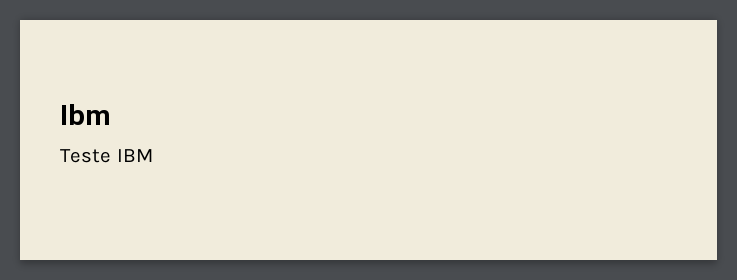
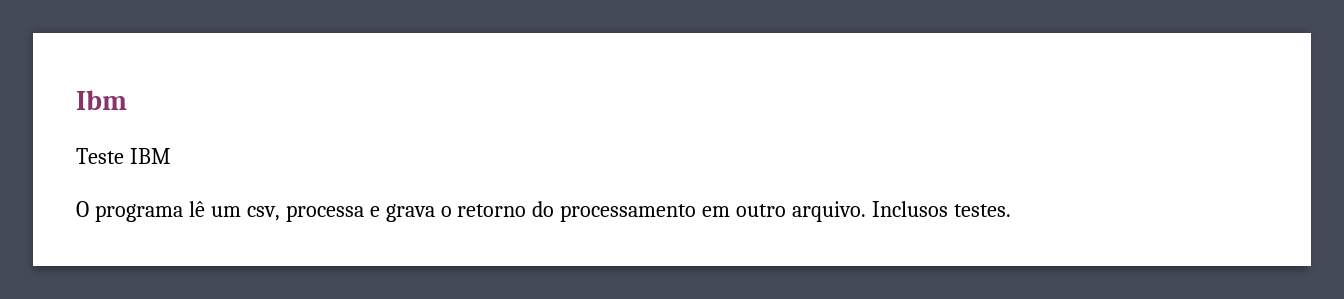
+ O programa lê um csv, processa e grava o retorno do processamento em outro arquivo. Inclusos testes.

